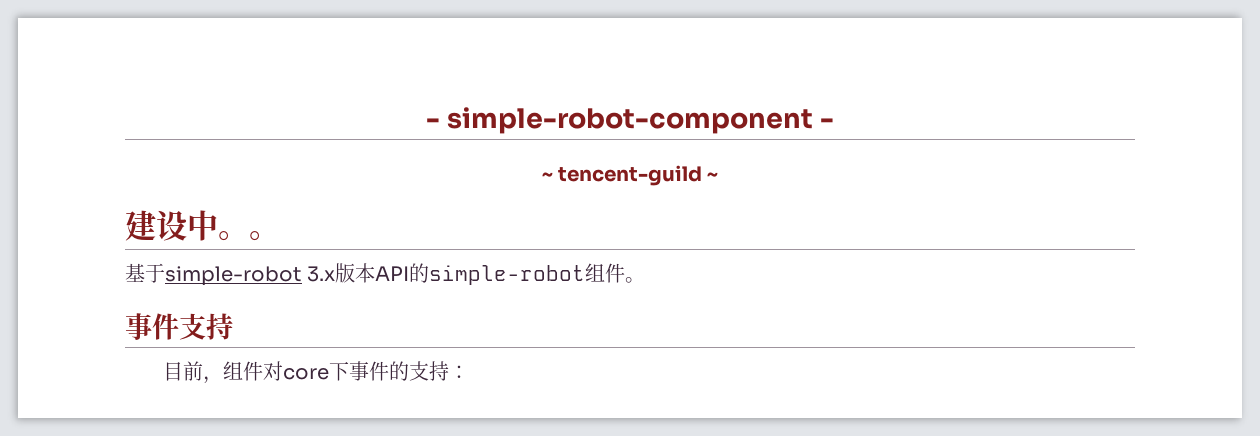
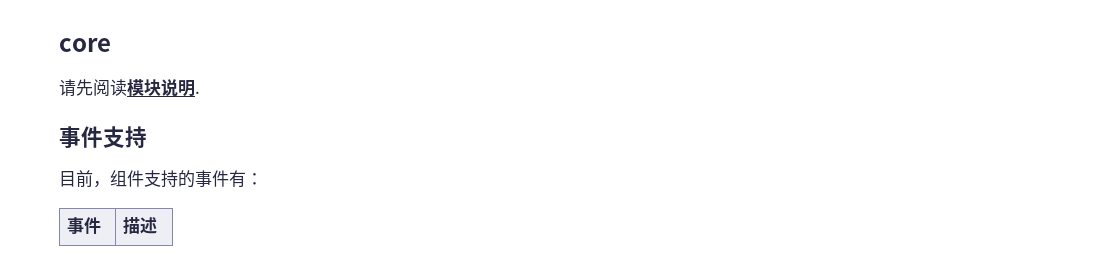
- - simple-robot-component -
- ~ tencent-guild ~
- 建设中。。
- 基于simple-robot 3.x版本API的simple-robot组件。
+ core
+ 请先阅读模块说明.
- 目前，组件对core下事件的支持：
+ 目前，组件支持的事件有：
+ 事件 | 描述

